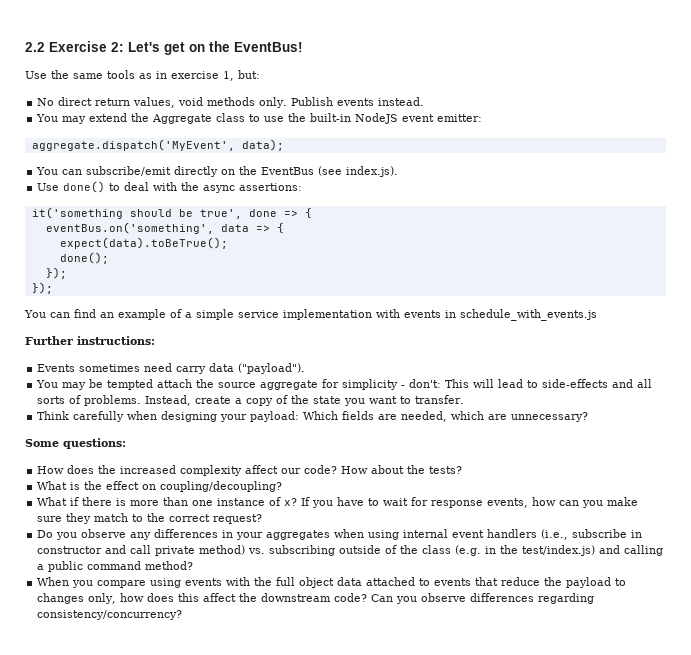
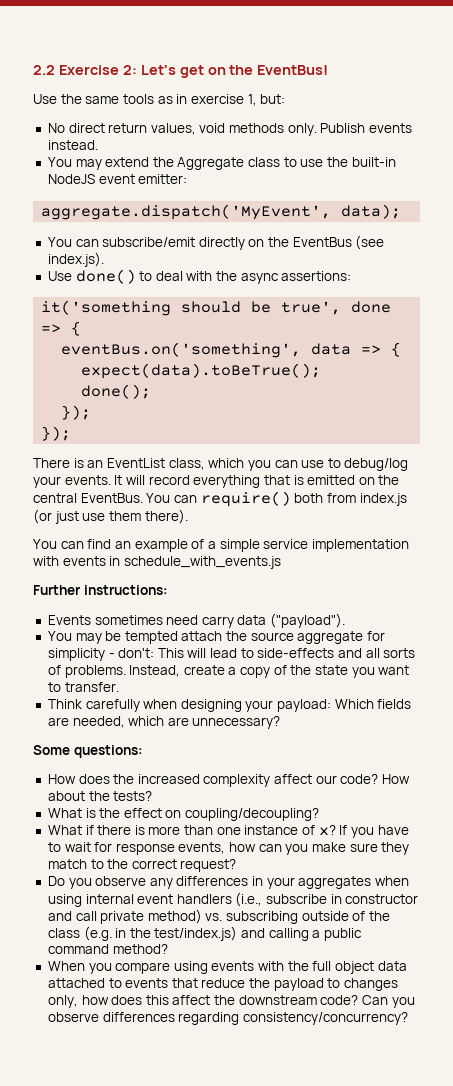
+ There is an EventList class, which you can use to debug/log your events. It will record everything that is emitted on the central EventBus. You can require() both from index.js (or just use them there).

